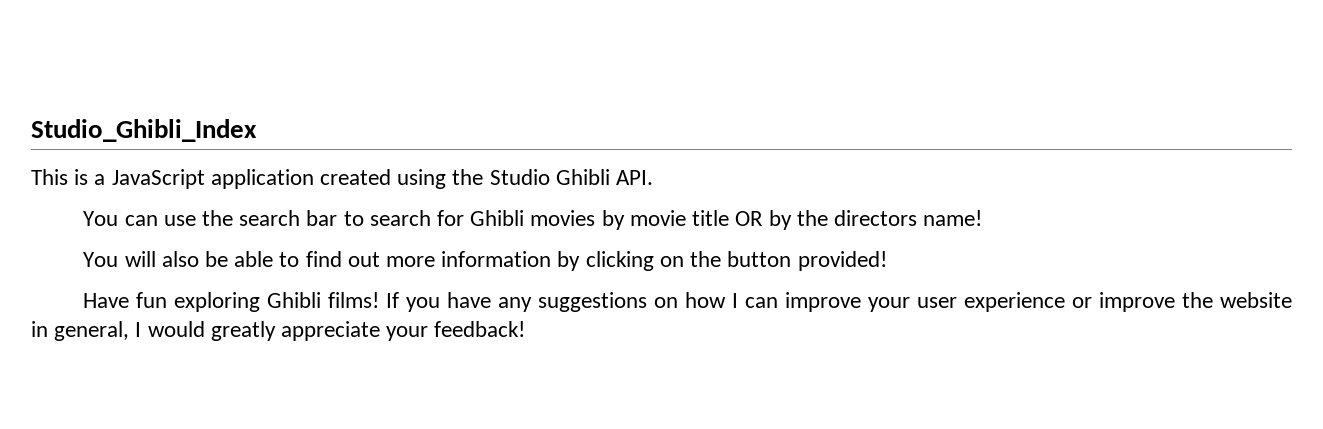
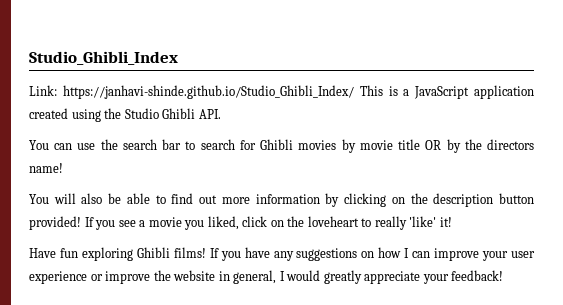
- This is a JavaScript application created using the Studio Ghibli API.
+ Link: https://janhavi-shinde.github.io/Studio_Ghibli_Index/ This is a JavaScript application created using the Studio Ghibli API.
- You will also be able to find out more information by clicking on the button provided!
+ You will also be able to find out more information by clicking on the description button provided! If you see a movie you liked, click on the loveheart to really 'like' it!

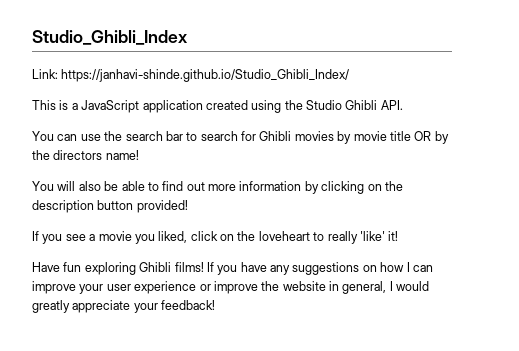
- Link: https://janhavi-shinde.github.io/Studio_Ghibli_Index/ This is a JavaScript application created using the Studio Ghibli API.
+ Link: https://janhavi-shinde.github.io/Studio_Ghibli_Index/
+ This is a JavaScript application created using the Studio Ghibli API.
- You will also be able to find out more information by clicking on the description button provided! If you see a movie you liked, click on the loveheart to really 'like' it!
+ You will also be able to find out more information by clicking on the description button provided!
+ If you see a movie you liked, click on the loveheart to really 'like' it!

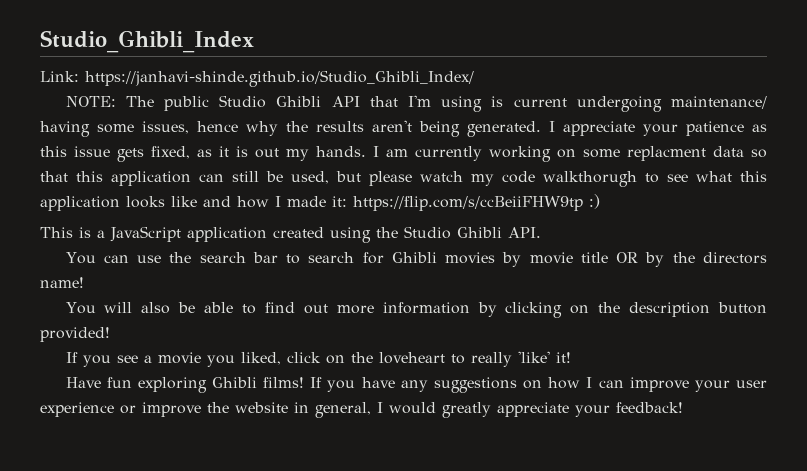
+ NOTE: The public Studio Ghibli API that I'm using is current undergoing maintenance/ having some issues, hence why the results aren't being generated. I appreciate your patience as this issue gets fixed, as it is out my hands. I am currently working on some replacment data so that this application can still be used, but please watch my code walkthorugh to see what this application looks like and how I made it: https://flip.com/s/ccBeiiFHW9tp :)

